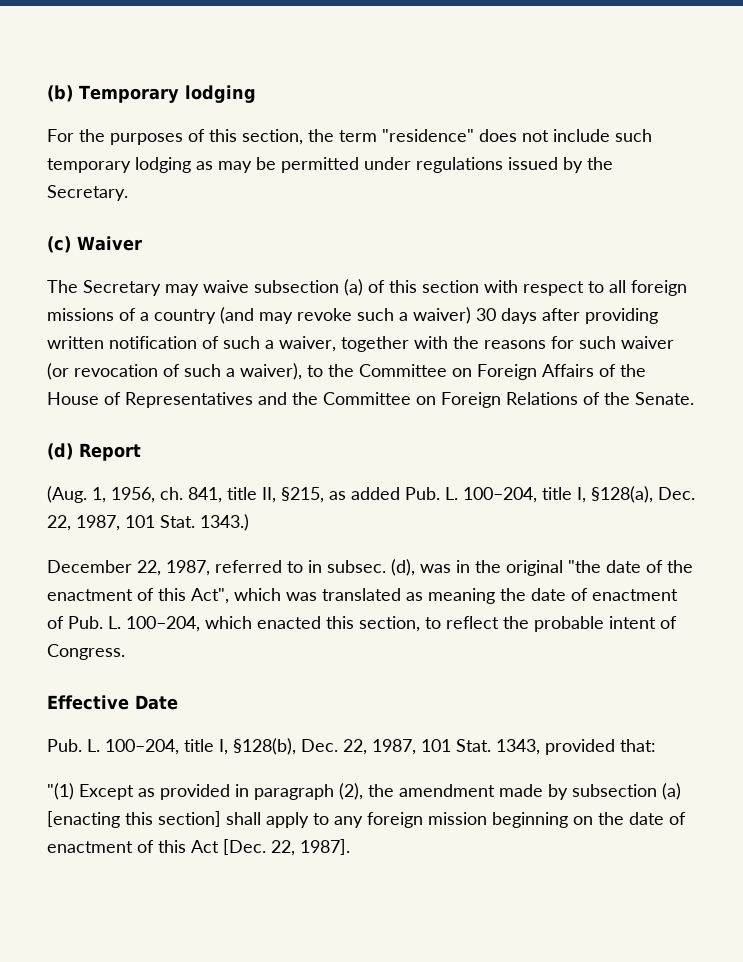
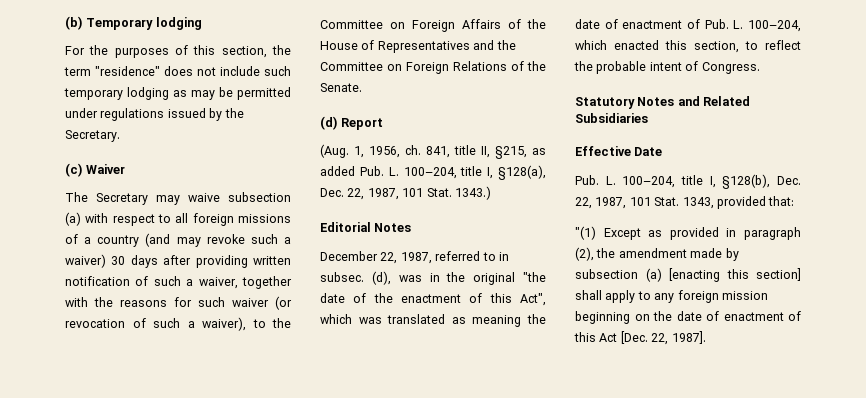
- The Secretary may waive subsection (a) of this section with respect to all foreign missions of a country (and may revoke such a waiver) 30 days after providing written notification of such a waiver, together with the reasons for such waiver (or revocation of such a waiver), to the Committee on Foreign Affairs of the House of Representatives and the Committee on Foreign Relations of the Senate.
+ The Secretary may waive subsection (a) with respect to all foreign missions of a country (and may revoke such a waiver) 30 days after providing written notification of such a waiver, together with the reasons for such waiver (or revocation of such a waiver), to the Committee on Foreign Affairs of the House of Representatives and the Committee on Foreign Relations of the Senate.
+ Editorial Notes
+ Statutory Notes and Related Subsidiaries

